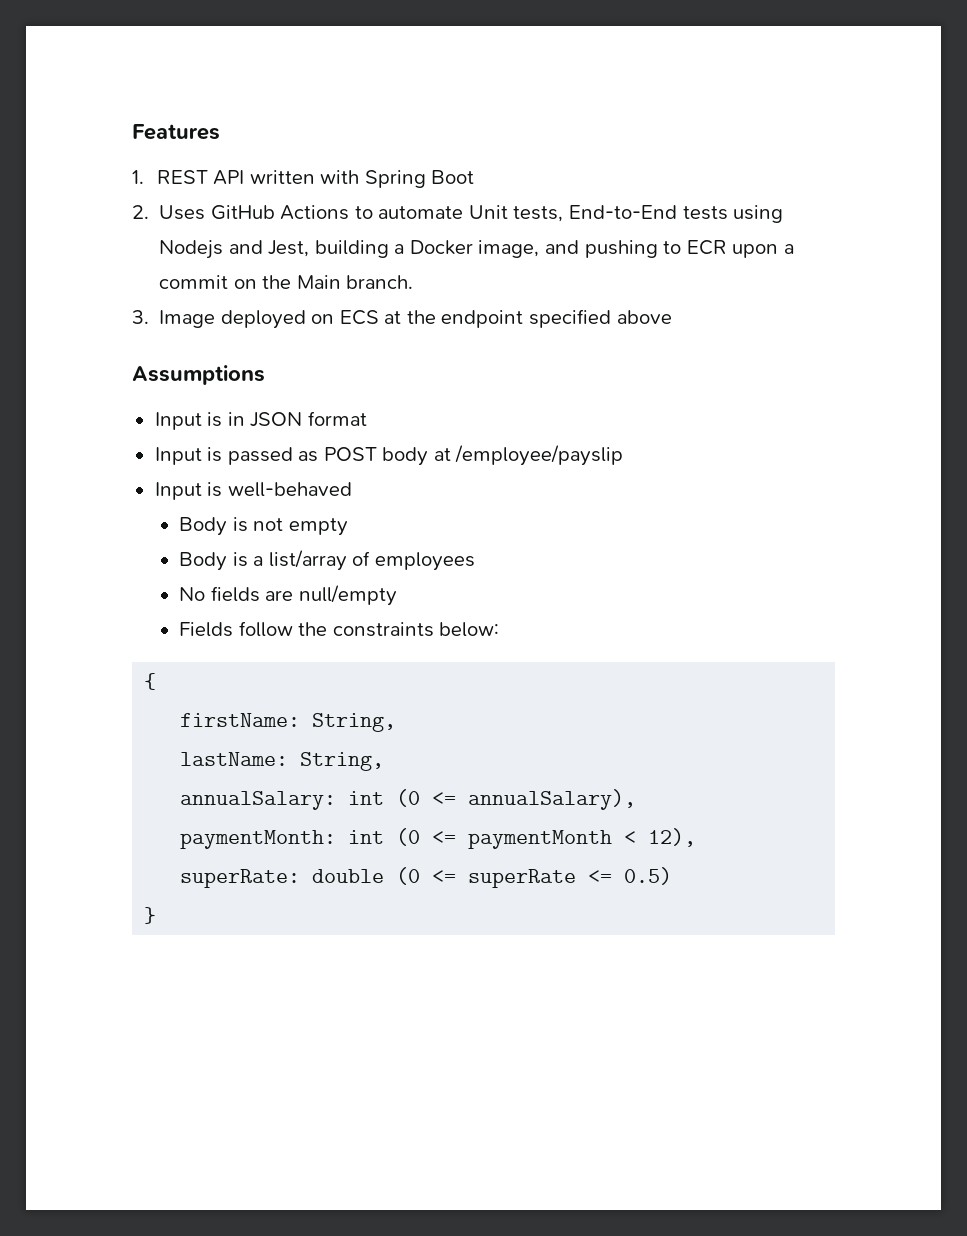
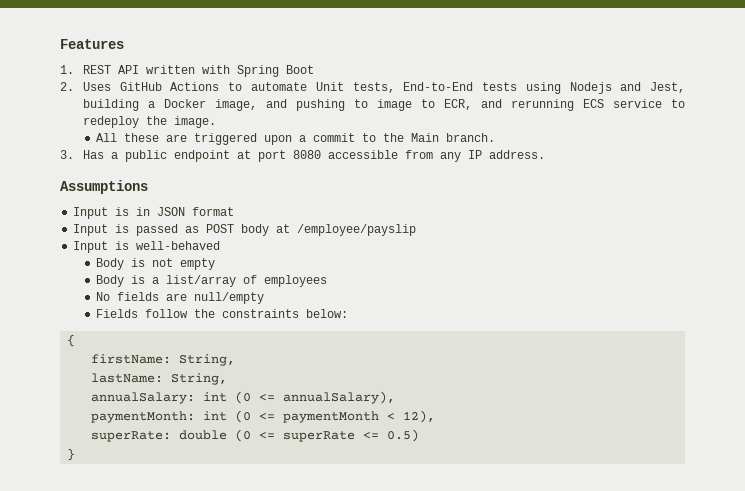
- 2. Uses GitHub Actions to automate Unit tests, End-to-End tests using Nodejs and Jest, building a Docker image, and pushing to ECR upon a commit on the Main branch.
+ 2. Uses GitHub Actions to automate Unit tests, End-to-End tests using Nodejs and Jest, building a Docker image, and pushing to image to ECR, and rerunning ECS service to redeploy the image.
+ All these are triggered upon a commit to the Main branch.
- 3. Image deployed on ECS at the endpoint specified above
+ 3. Has a public endpoint at port 8080 accessible from any IP address.

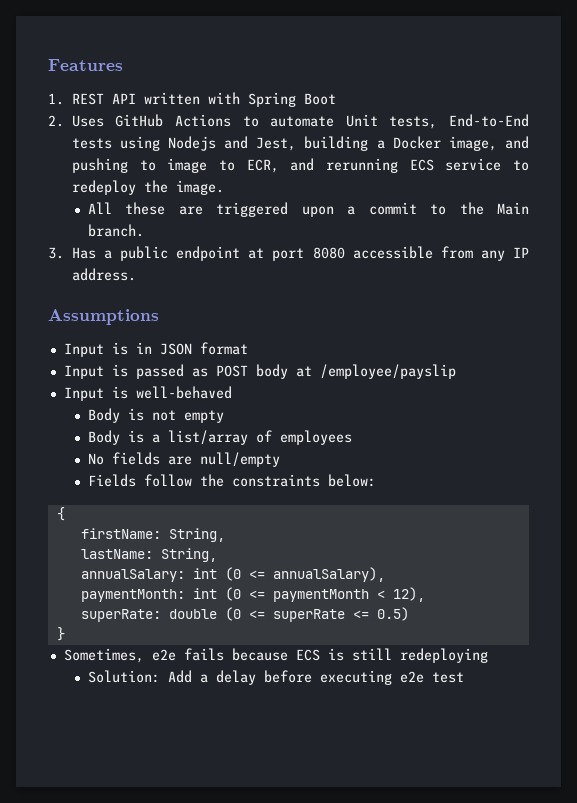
+ Sometimes, e2e fails because ECS is still redeploying
+ Solution: Add a delay before executing e2e test

